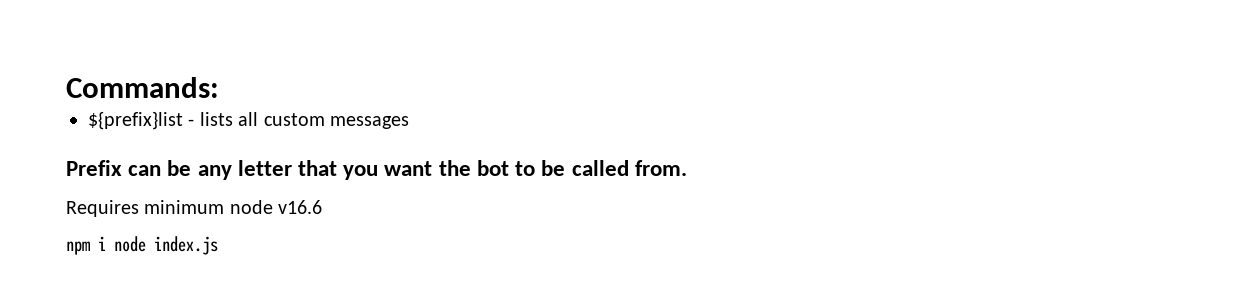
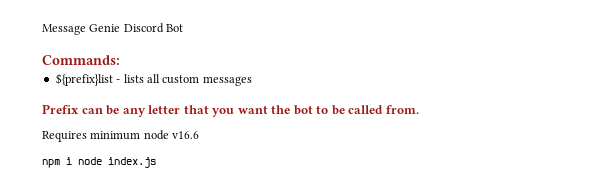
+ Message Genie Discord Bot

